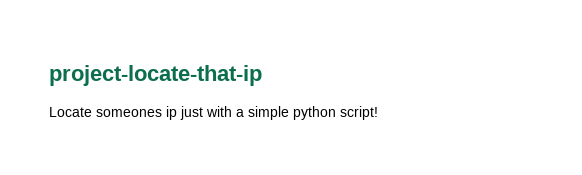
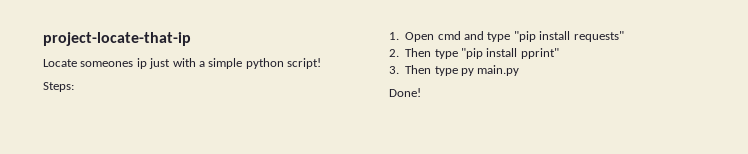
+ Steps:
+ 1. Open cmd and type "pip install requests"
+ 2. Then type "pip install pprint"
+ 3. Then type py main.py
+ Done!

